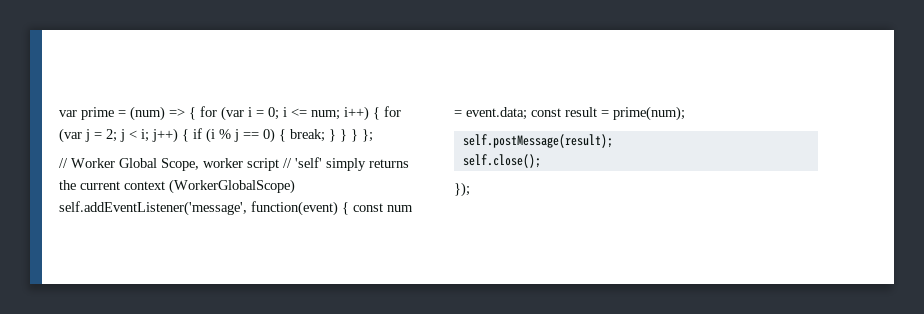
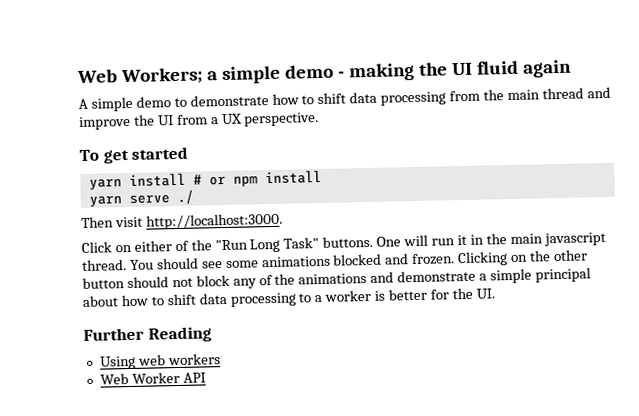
- var prime = (num) => { for (var i = 0; i <= num; i++) { for (var j = 2; j < i; j++) { if (i % j == 0) { break; } } } };
- // Worker Global Scope, worker script // 'self' simply returns the current context (WorkerGlobalScope) self.addEventListener('message', function(event) { const num = event.data; const result = prime(num);
- self.postMessage(result);
- self.close();
- });
+ Web Workers; a simple demo - making the UI fluid again
+ A simple demo to demonstrate how to shift data processing from the main thread and improve the UI from a UX perspective.
+ To get started
+ yarn install # or npm install
+ yarn serve ./
+ Then visit http://localhost:3000.
+ Click on either of the "Run Long Task" buttons. One will run it in the main javascript thread. You should see some animations blocked and frozen. Clicking on the other button should not block any of the animations and demonstrate a simple principal about how to shift data processing to a worker is better for the UI.
+ Further Reading
+ Using web workers
+ Web Worker API

